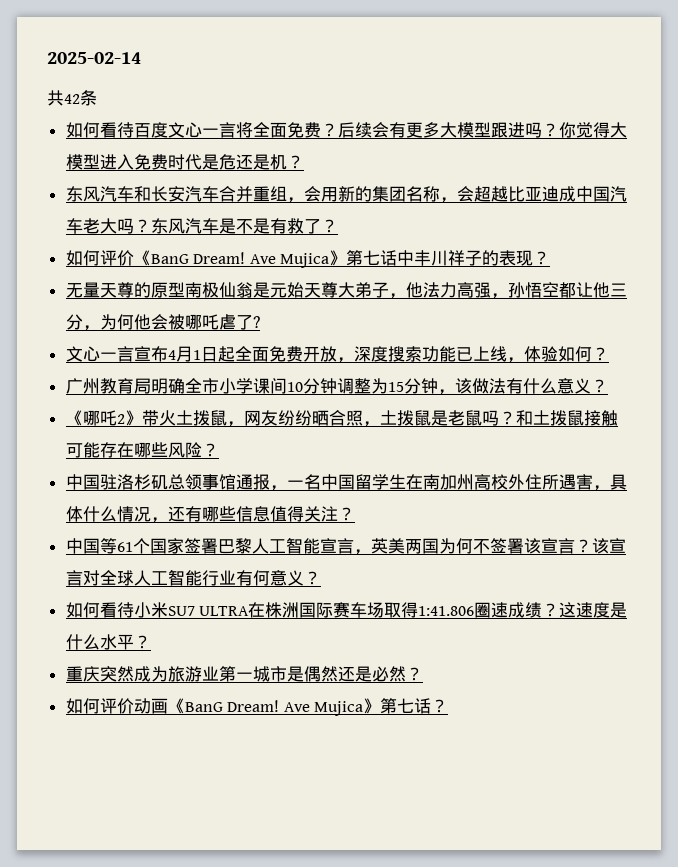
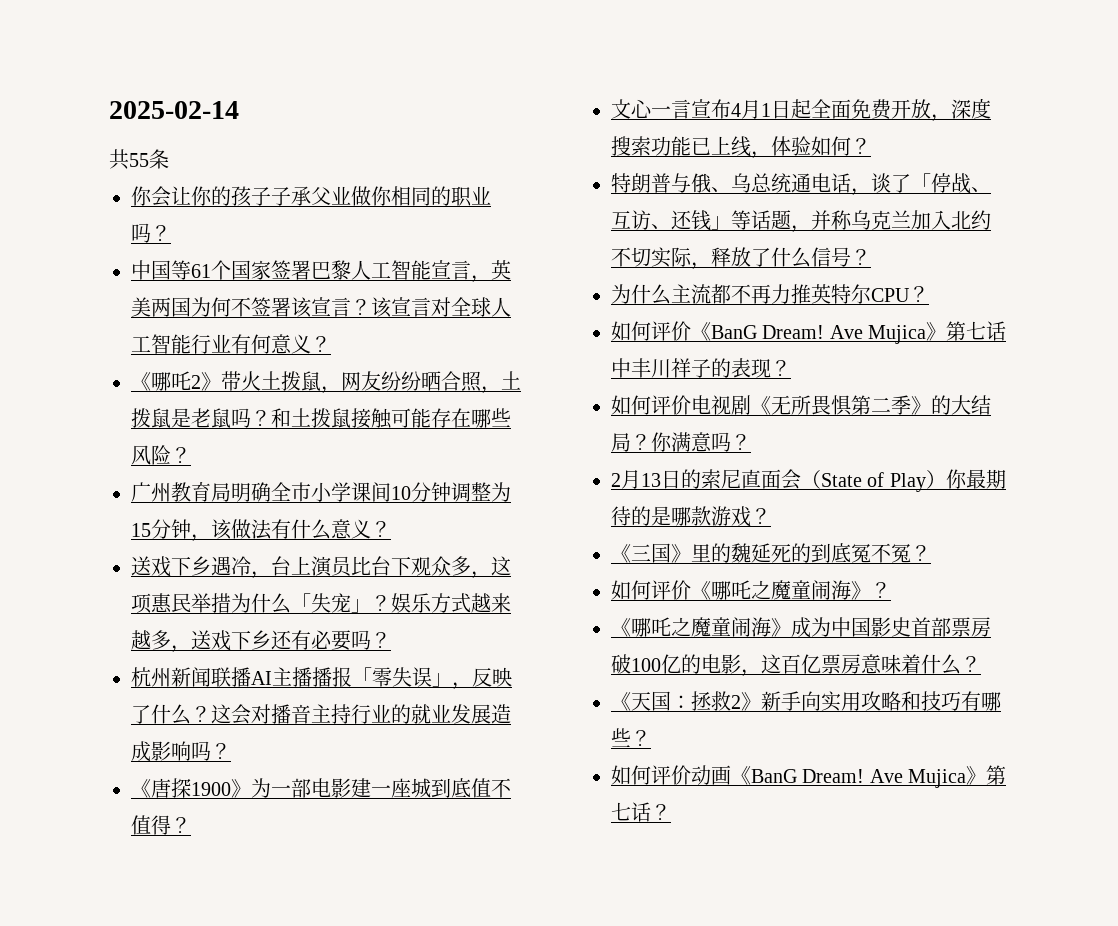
- 共42条
+ 共55条
- 如何看待百度文心一言将全面免费？后续会有更多大模型跟进吗？你觉得大模型进入免费时代是危还是机？
- 东风汽车和长安汽车合并重组，会用新的集团名称，会超越比亚迪成中国汽车老大吗？东风汽车是不是有救了？
- 如何评价《BanG Dream! Ave Mujica》第七话中丰川祥子的表现？
- 无量天尊的原型南极仙翁是元始天尊大弟子，他法力高强，孙悟空都让他三分，为何他会被哪吒虐了?
- 文心一言宣布4月1日起全面免费开放，深度搜索功能已上线，体验如何？
- 广州教育局明确全市小学课间10分钟调整为15分钟，该做法有什么意义？
- 《哪吒2》带火土拨鼠，网友纷纷晒合照，土拨鼠是老鼠吗？和土拨鼠接触可能存在哪些风险？
- 中国驻洛杉矶总领事馆通报，一名中国留学生在南加州高校外住所遇害，具体什么情况，还有哪些信息值得关注？
+ 你会让你的孩子子承父业做你相同的职业吗？
- 如何看待小米SU7 ULTRA在株洲国际赛车场取得1:41.806圈速成绩？这速度是什么水平？
- 重庆突然成为旅游业第一城市是偶然还是必然？
+ 《哪吒2》带火土拨鼠，网友纷纷晒合照，土拨鼠是老鼠吗？和土拨鼠接触可能存在哪些风险？
+ 广州教育局明确全市小学课间10分钟调整为15分钟，该做法有什么意义？
+ 送戏下乡遇冷，台上演员比台下观众多，这项惠民举措为什么「失宠」？娱乐方式越来越多，送戏下乡还有必要吗？
+ 杭州新闻联播AI主播播报「零失误」，反映了什么？这会对播音主持行业的就业发展造成影响吗？
+ 《唐探1900》为一部电影建一座城到底值不值得？
+ 文心一言宣布4月1日起全面免费开放，深度搜索功能已上线，体验如何？
+ 特朗普与俄、乌总统通电话，谈了「停战、互访、还钱」等话题，并称乌克兰加入北约不切实际，释放了什么信号？
+ 为什么主流都不再力推英特尔CPU？
+ 如何评价《BanG Dream! Ave Mujica》第七话中丰川祥子的表现？
+ 如何评价电视剧《无所畏惧第二季》的大结局？你满意吗？
+ 2月13日的索尼直面会（State of Play）你最期待的是哪款游戏？
+ 《三国》里的魏延死的到底冤不冤？
+ 如何评价《哪吒之魔童闹海》？
+ 《哪吒之魔童闹海》成为中国影史首部票房破100亿的电影，这百亿票房意味着什么？
+ 《天国：拯救2》新手向实用攻略和技巧有哪些？

